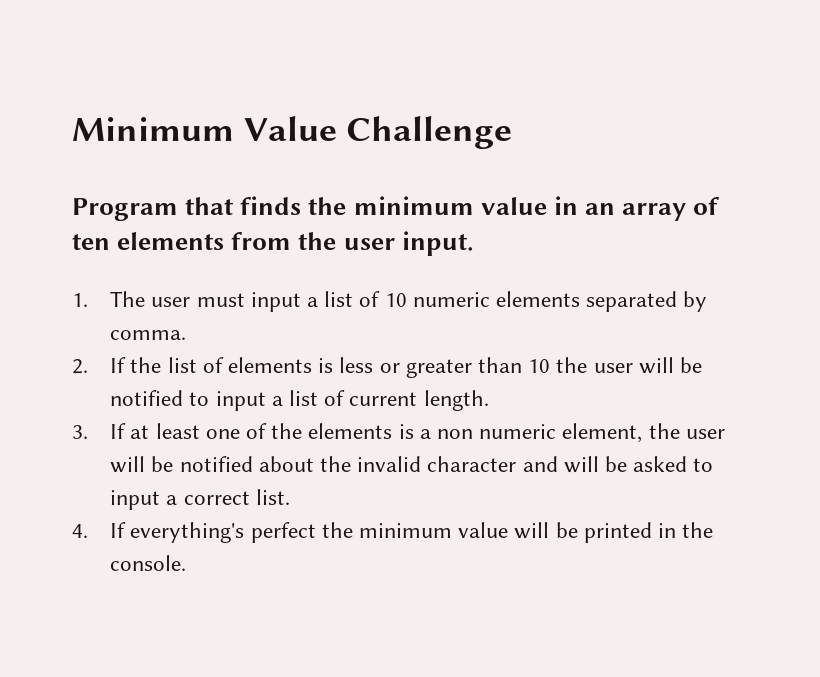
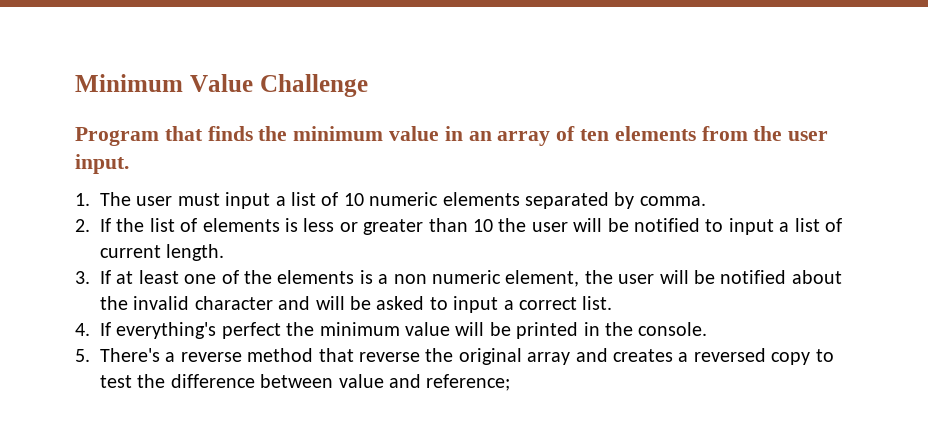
+ 5. There's a reverse method that reverse the original array and creates a reversed copy to test the difference between value and reference;

